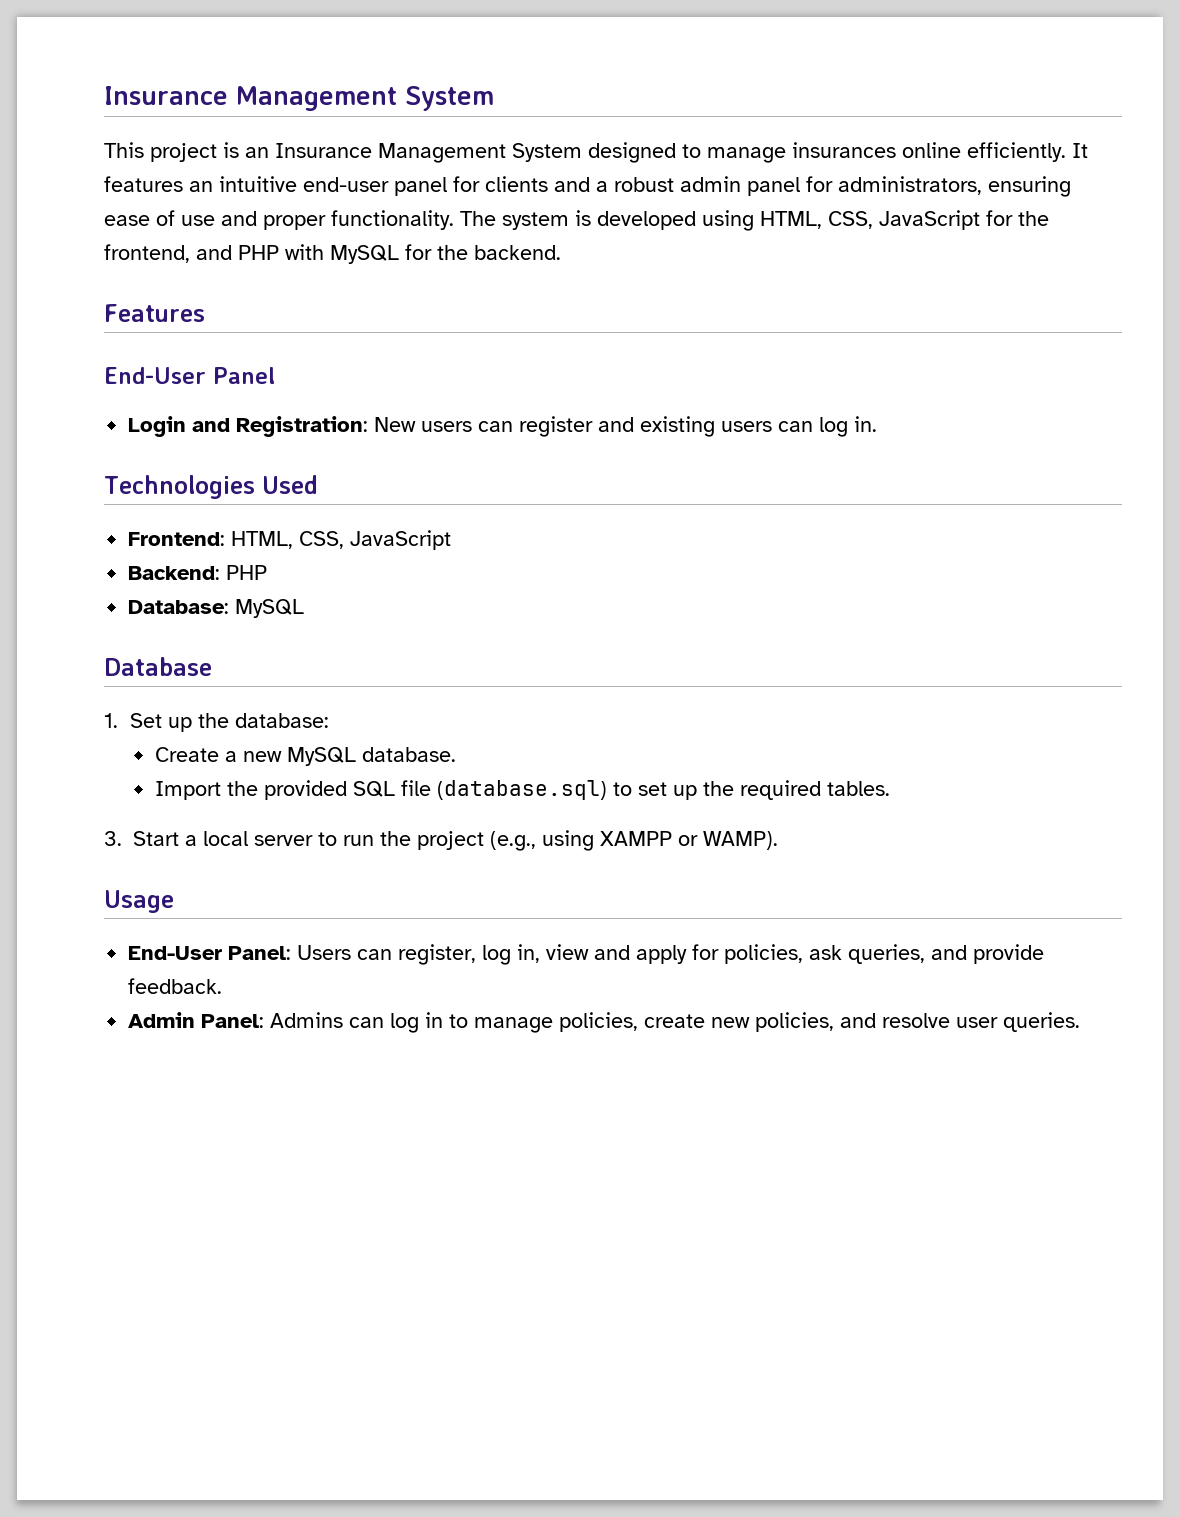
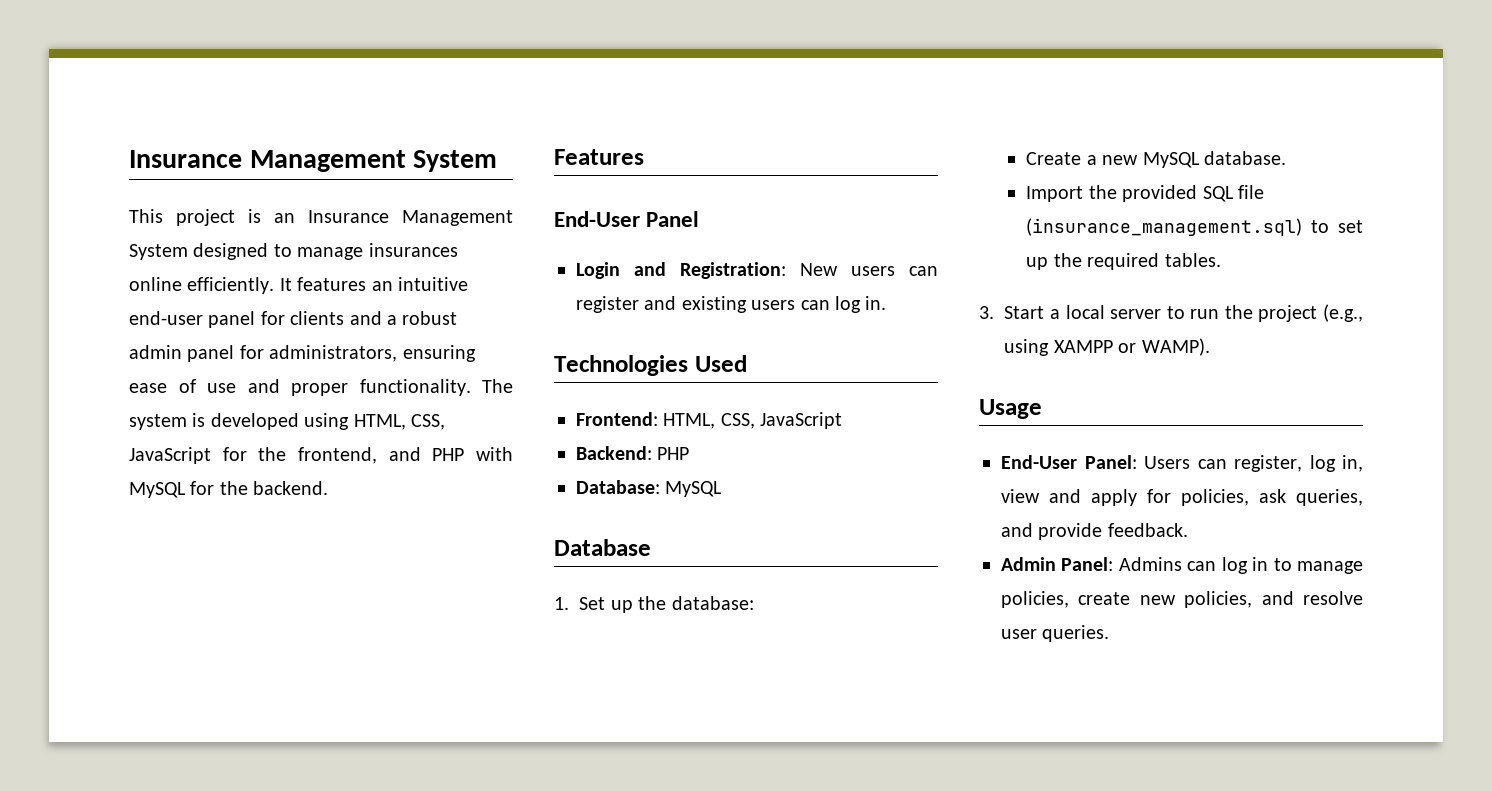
- Import the provided SQL file (database.sql) to set up the required tables.
+ Import the provided SQL file (insurance_management.sql) to set up the required tables.

